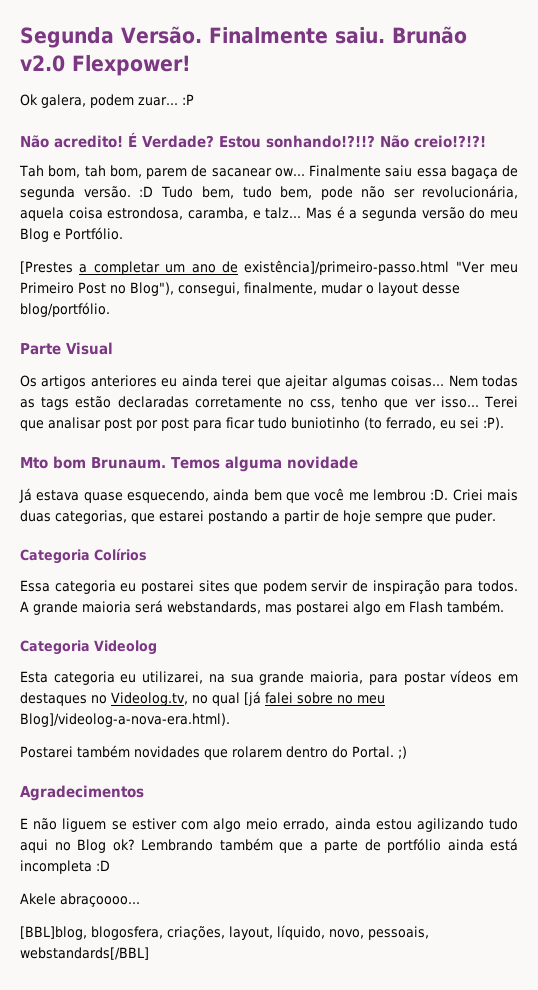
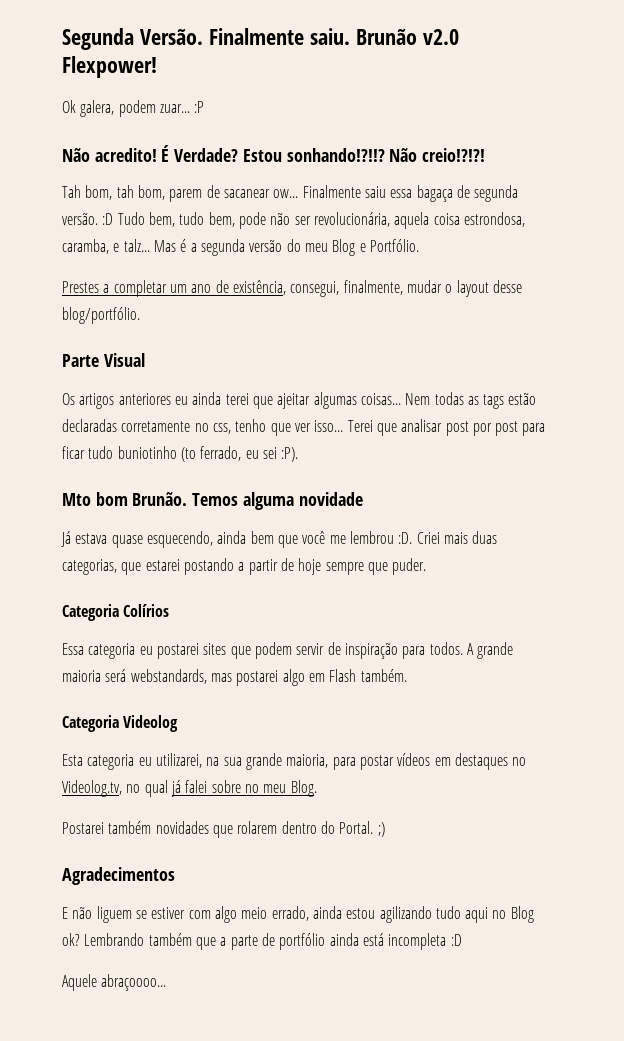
- [Prestes a completar um ano de existência]/primeiro-passo.html "Ver meu Primeiro Post no Blog"), consegui, finalmente, mudar o layout desse blog/portfólio.
+ Prestes a completar um ano de existência, consegui, finalmente, mudar o layout desse blog/portfólio.
- Mto bom Brunaum.
+ Mto bom Brunão.
- Esta categoria eu utilizarei, na sua grande maioria, para postar vídeos em destaques no Videolog.tv, no qual [já falei sobre no meu Blog]/videolog-a-nova-era.html).
+ Esta categoria eu utilizarei, na sua grande maioria, para postar vídeos em destaques no Videolog.tv, no qual já falei sobre no meu Blog.
- Akele abraçoooo...
+ Aquele abraçoooo...
- [BBL]blog, blogosfera, criações, layout, líquido, novo, pessoais, webstandards[/BBL]

